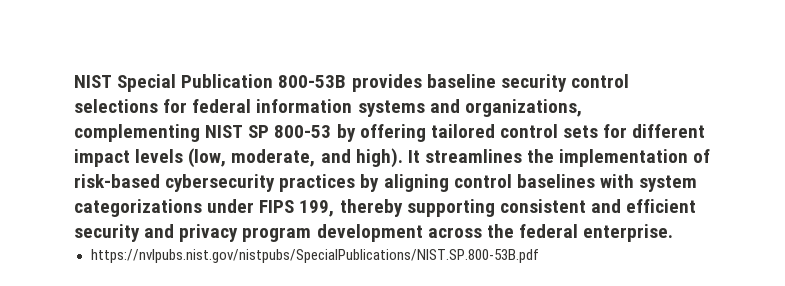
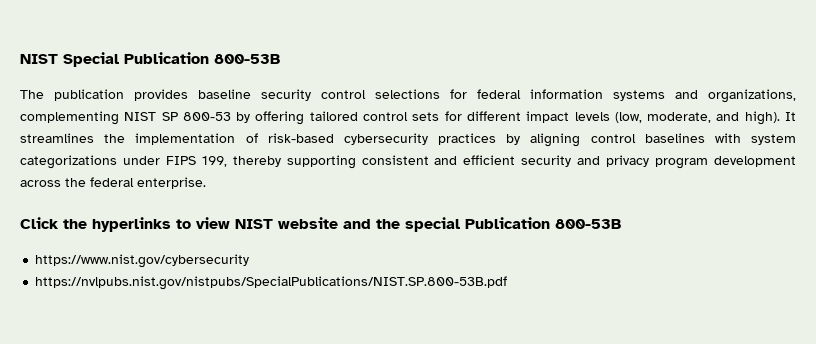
- NIST Special Publication 800-53B provides baseline security control selections for federal information systems and organizations, complementing NIST SP 800-53 by offering tailored control sets for different impact levels (low, moderate, and high).
+ NIST Special Publication 800-53B
+ The publication provides baseline security control selections for federal information systems and organizations, complementing NIST SP 800-53 by offering tailored control sets for different impact levels (low, moderate, and high).
+ Click the hyperlinks to view NIST website and the special Publication 800-53B
+ https://www.nist.gov/cybersecurity

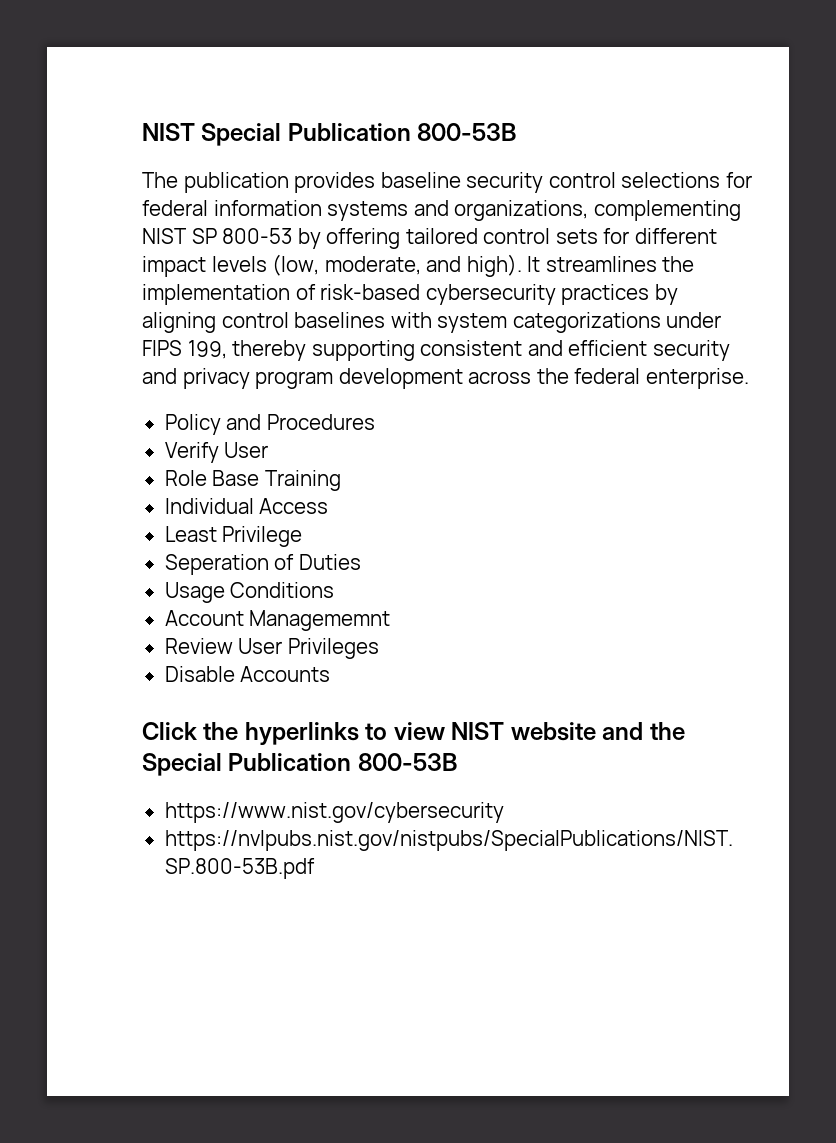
+ Policy and Procedures
+ Verify User
+ Role Base Training
+ Individual Access
+ Least Privilege
+ Seperation of Duties
+ Usage Conditions
+ Account Managememnt
+ Review User Privileges
+ Disable Accounts
- Click the hyperlinks to view NIST website and the special Publication 800-53B
+ Click the hyperlinks to view NIST website and the Special Publication 800-53B

